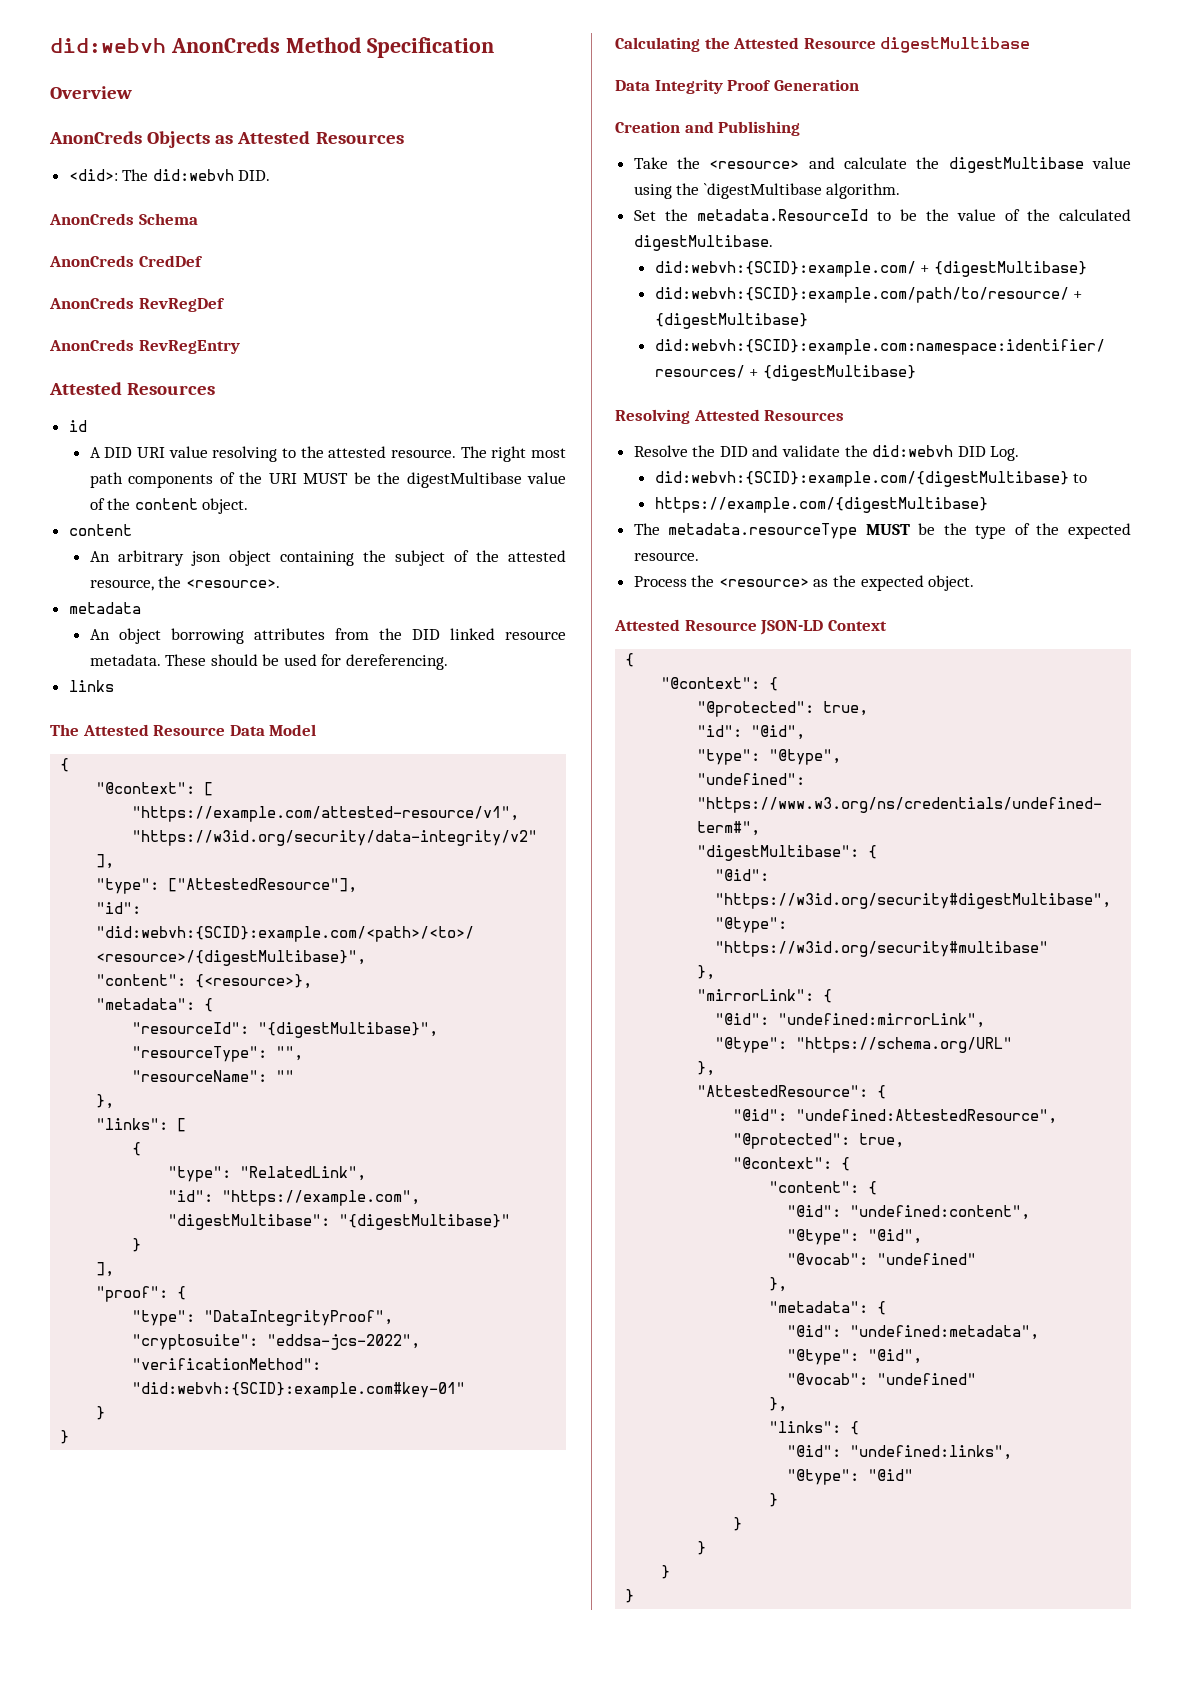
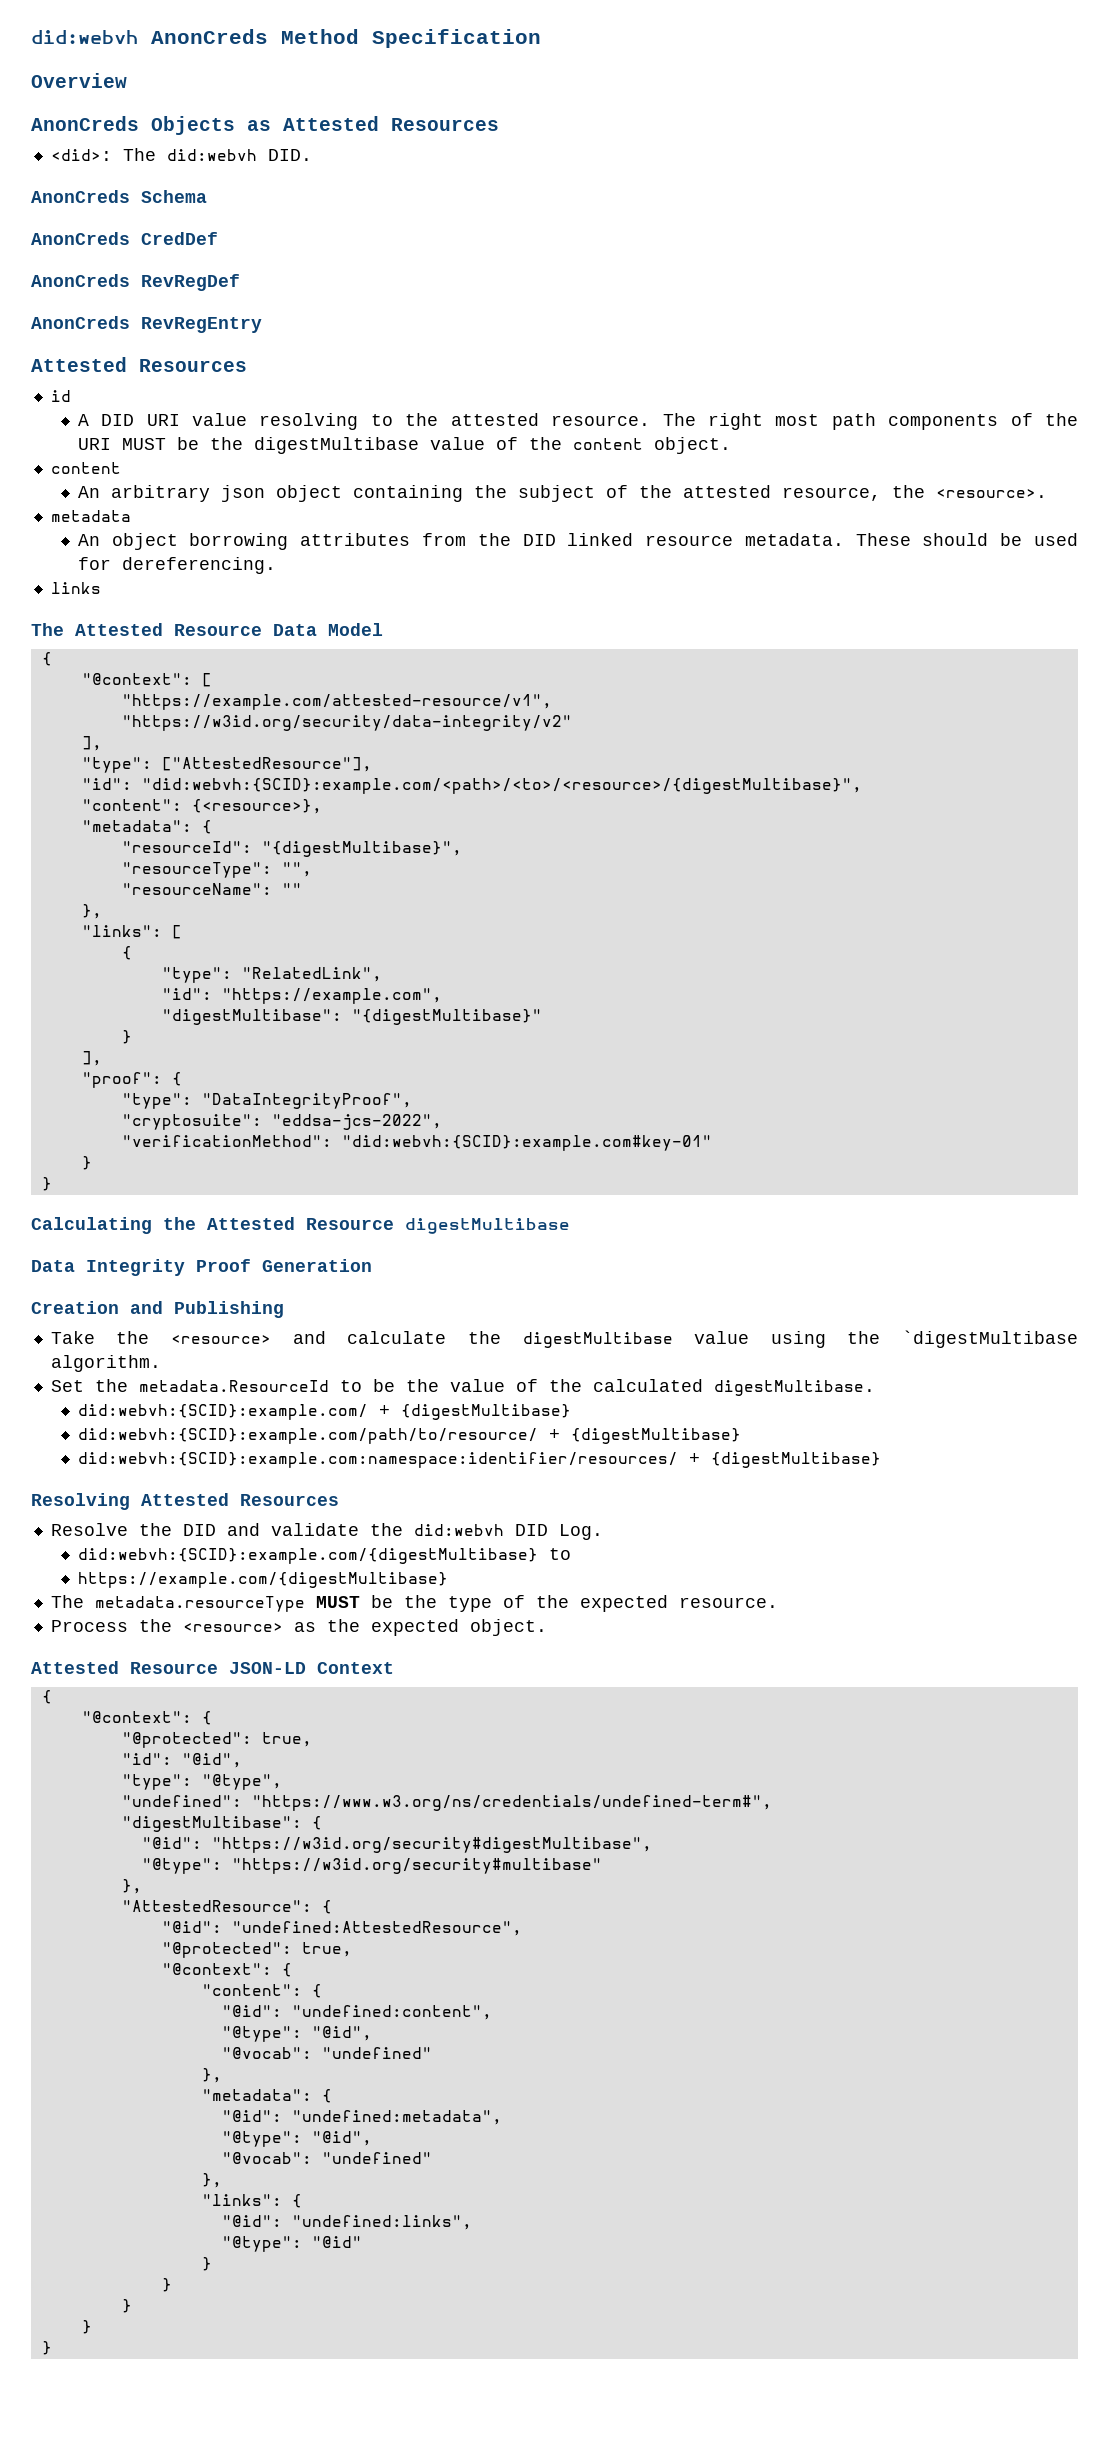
- "mirrorLink": {
- "@id": "undefined:mirrorLink",
- "@type": "https://schema.org/URL"
- },

